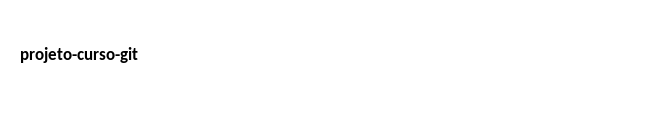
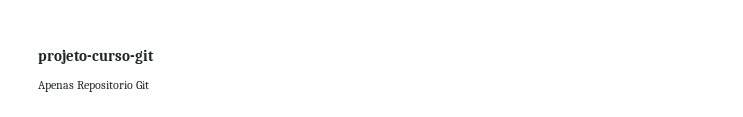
+ Apenas Repositorio Git

